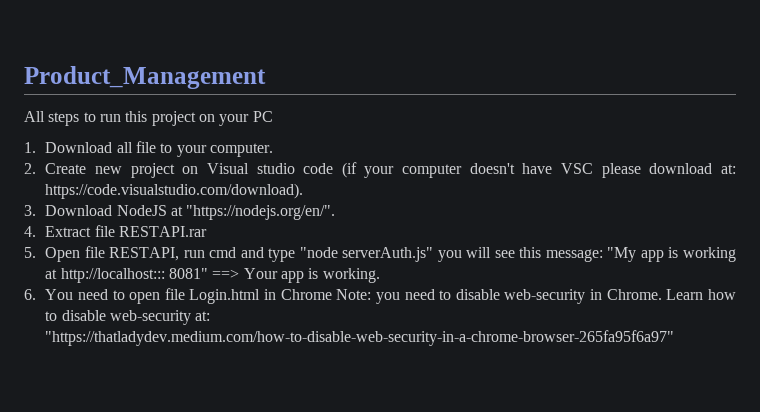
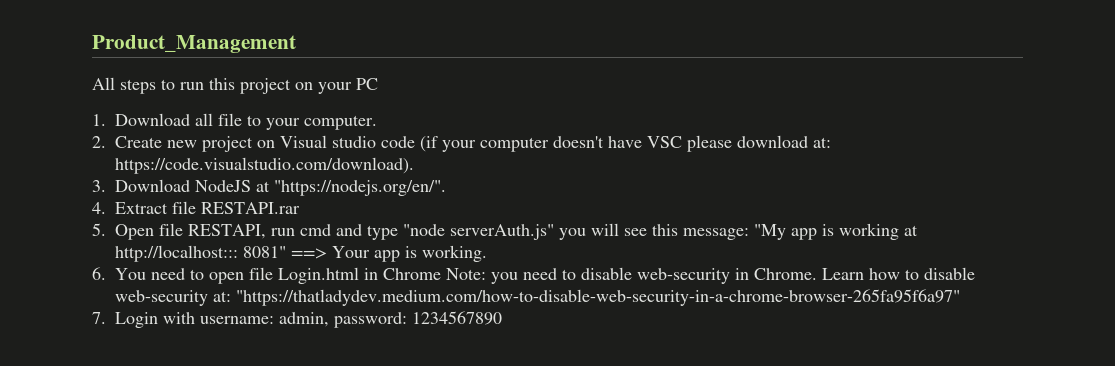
+ 7. Login with username: admin, password: 1234567890

